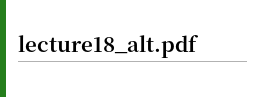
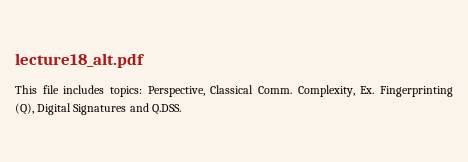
+ This file includes topics: Perspective, Classical Comm. Complexity, Ex. Fingerprinting (Q), Digital Signatures and Q.DSS.

